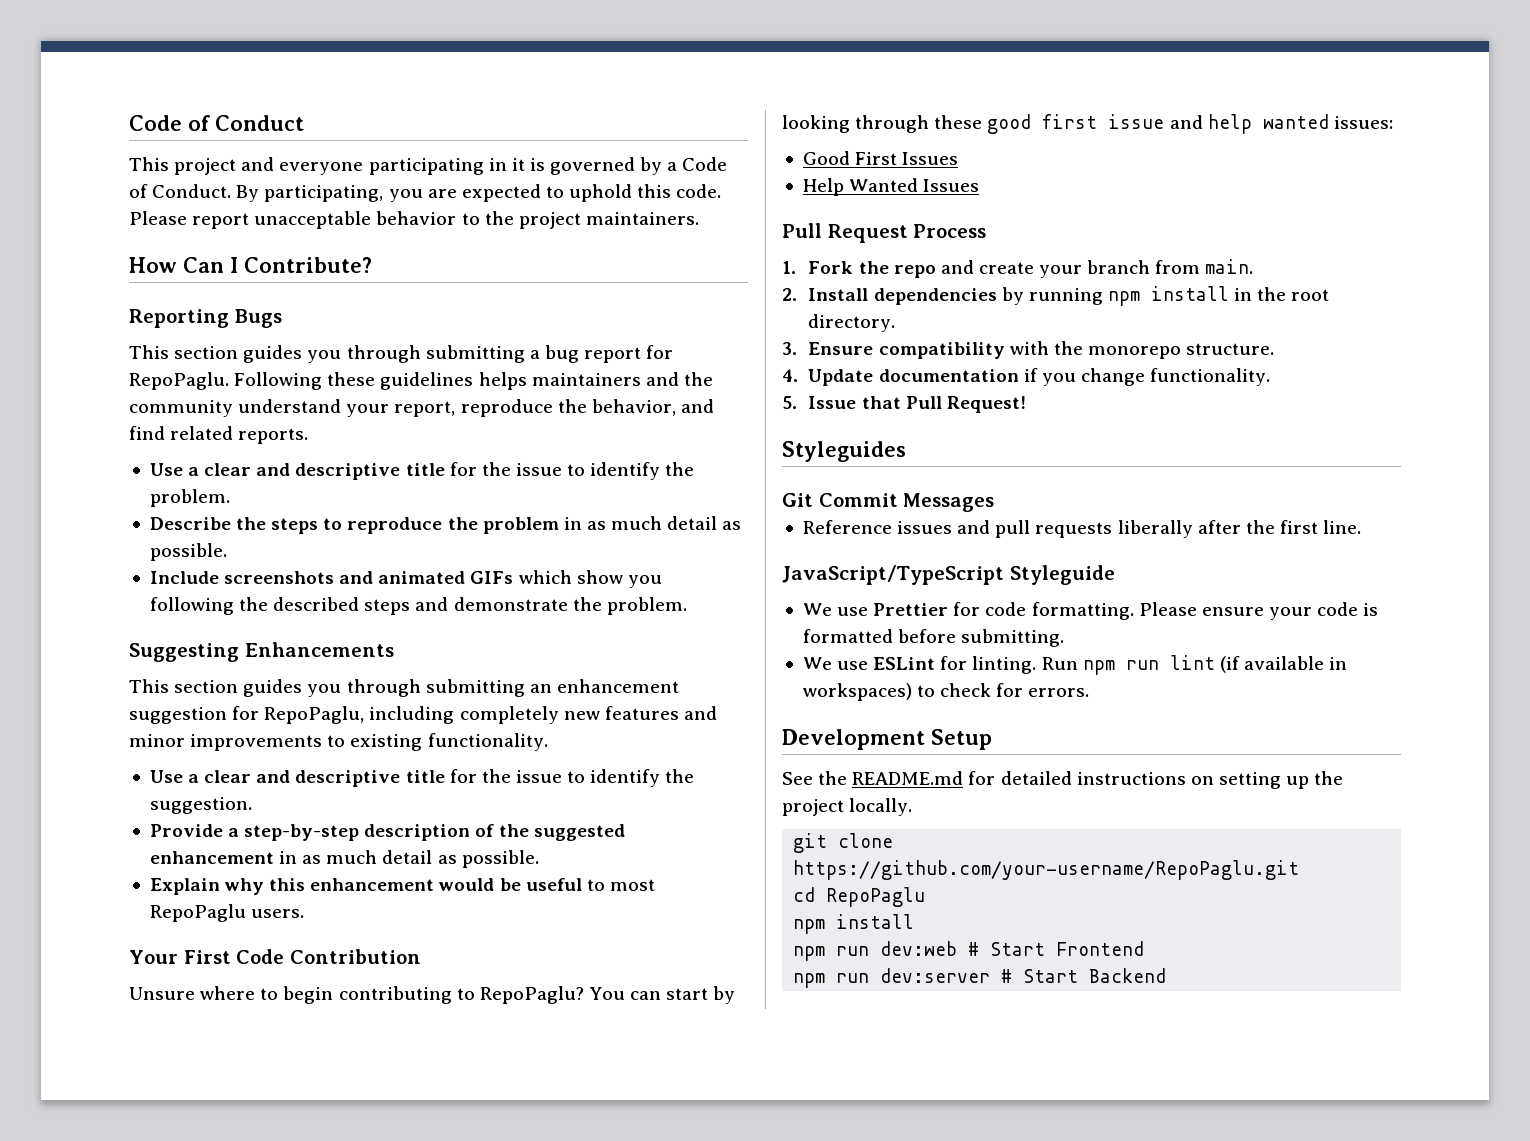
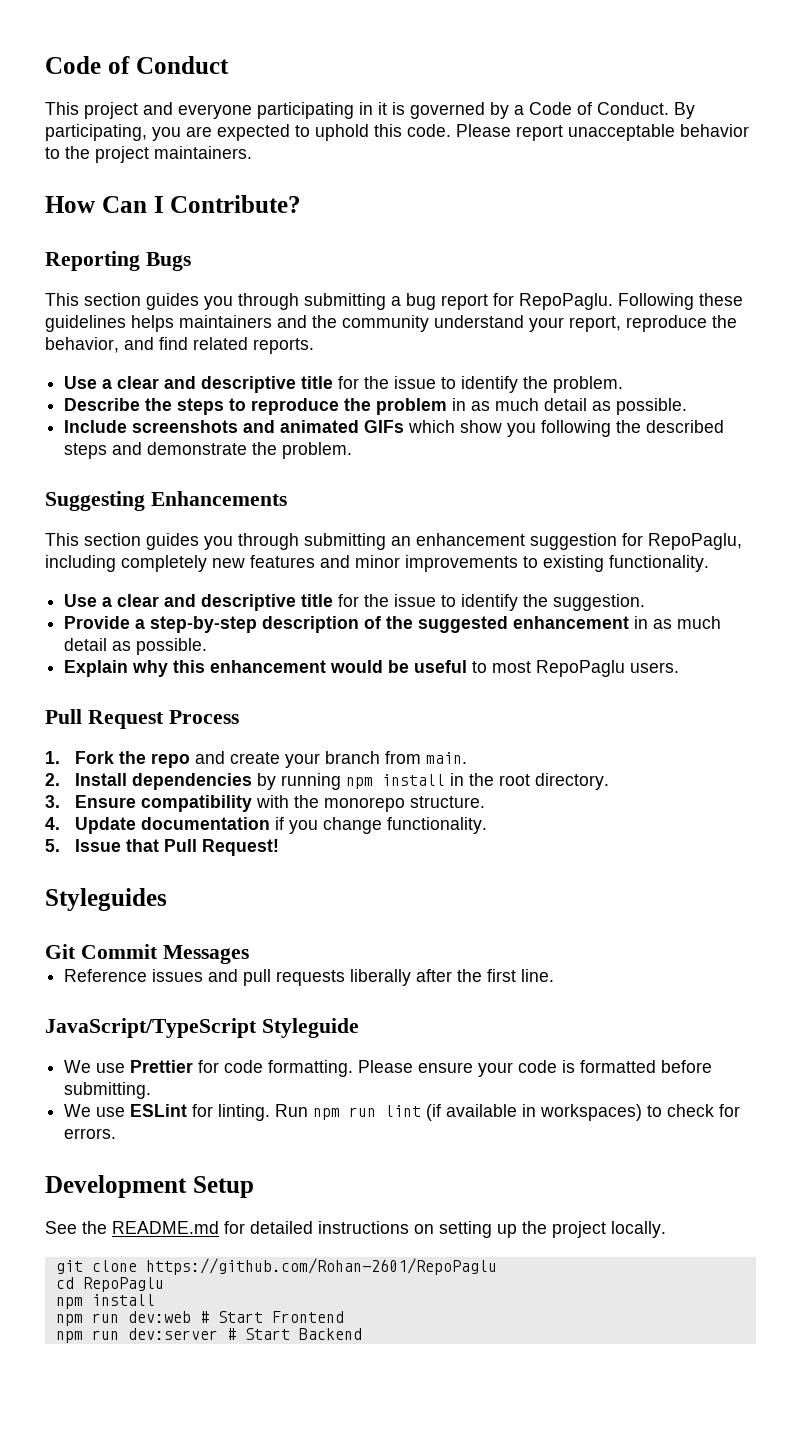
- Your First Code Contribution
- Unsure where to begin contributing to RepoPaglu? You can start by looking through these good first issue and help wanted issues:
- Good First Issues
- Help Wanted Issues
- git clone https://github.com/your-username/RepoPaglu.git
+ git clone https://github.com/Rohan-2601/RepoPaglu

